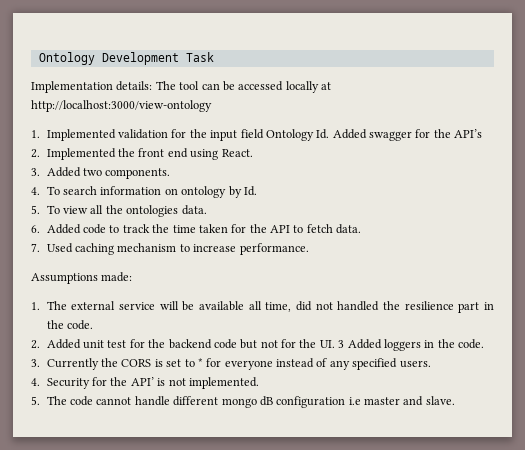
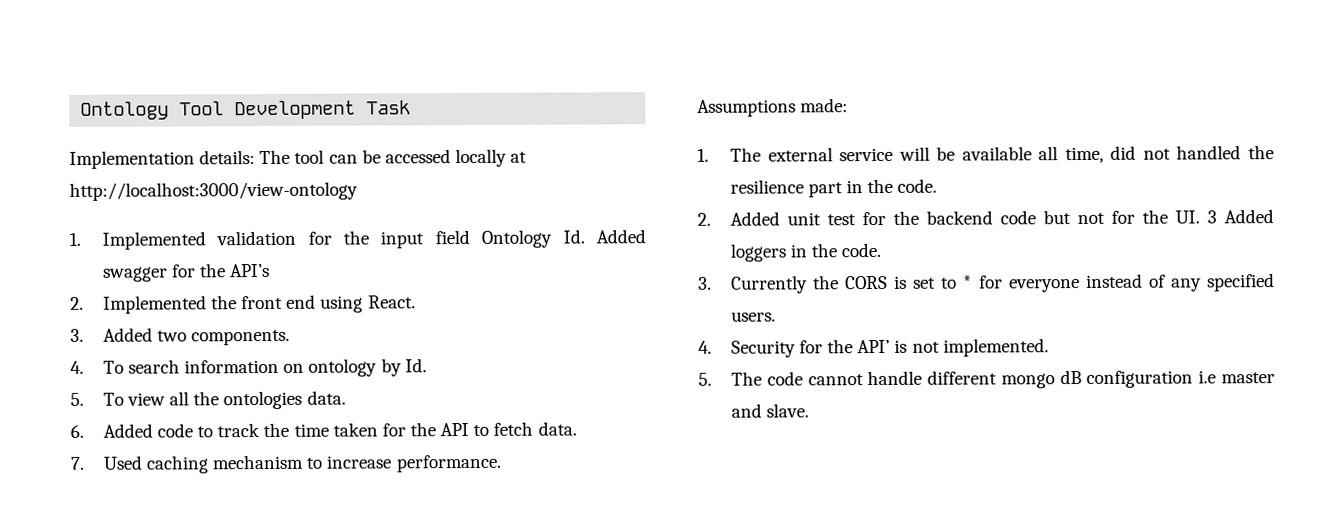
- Ontology Development Task
+ Ontology Tool Development Task

